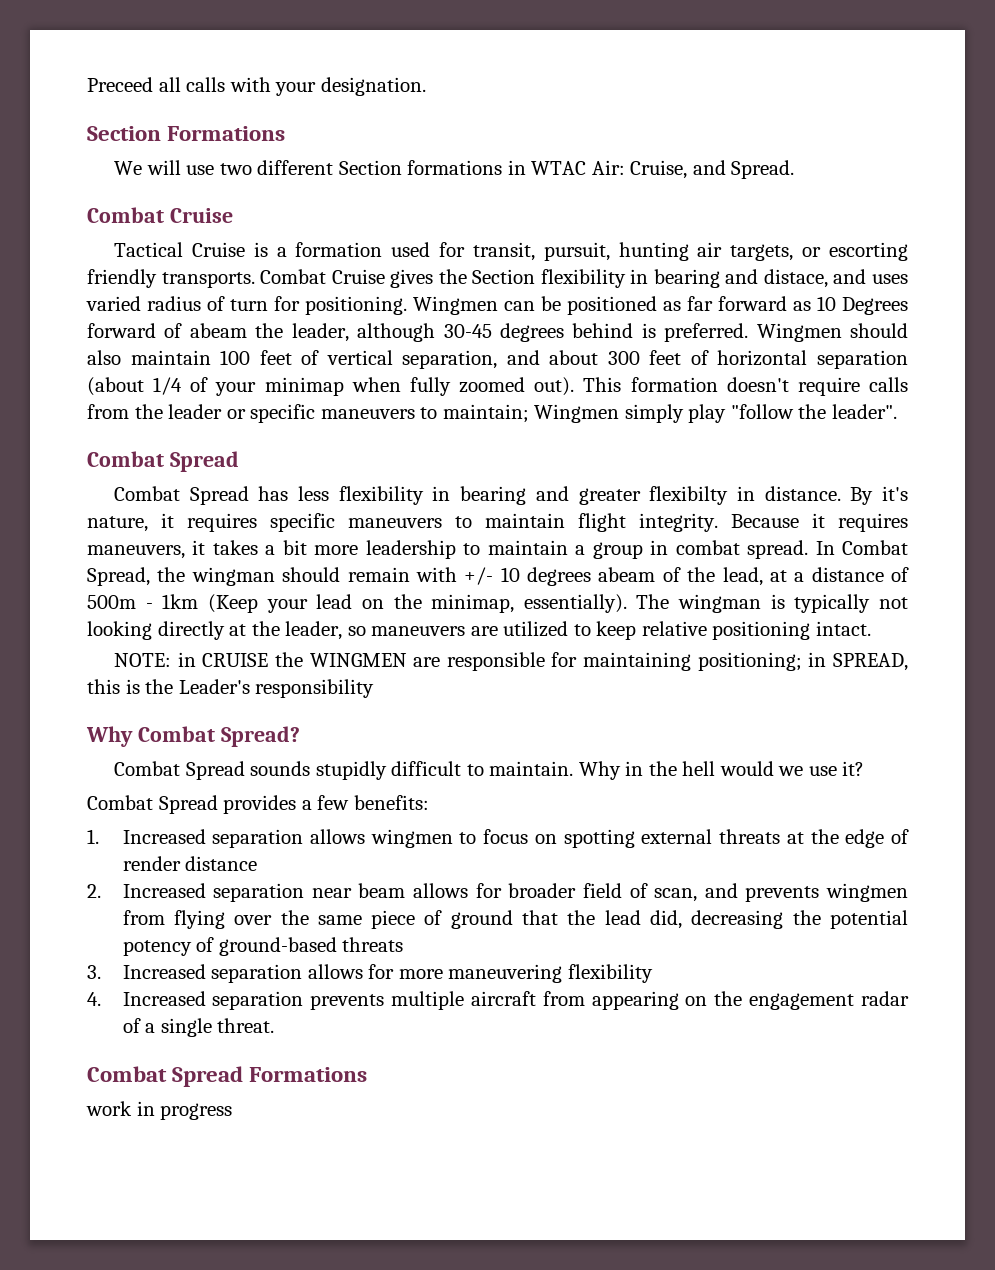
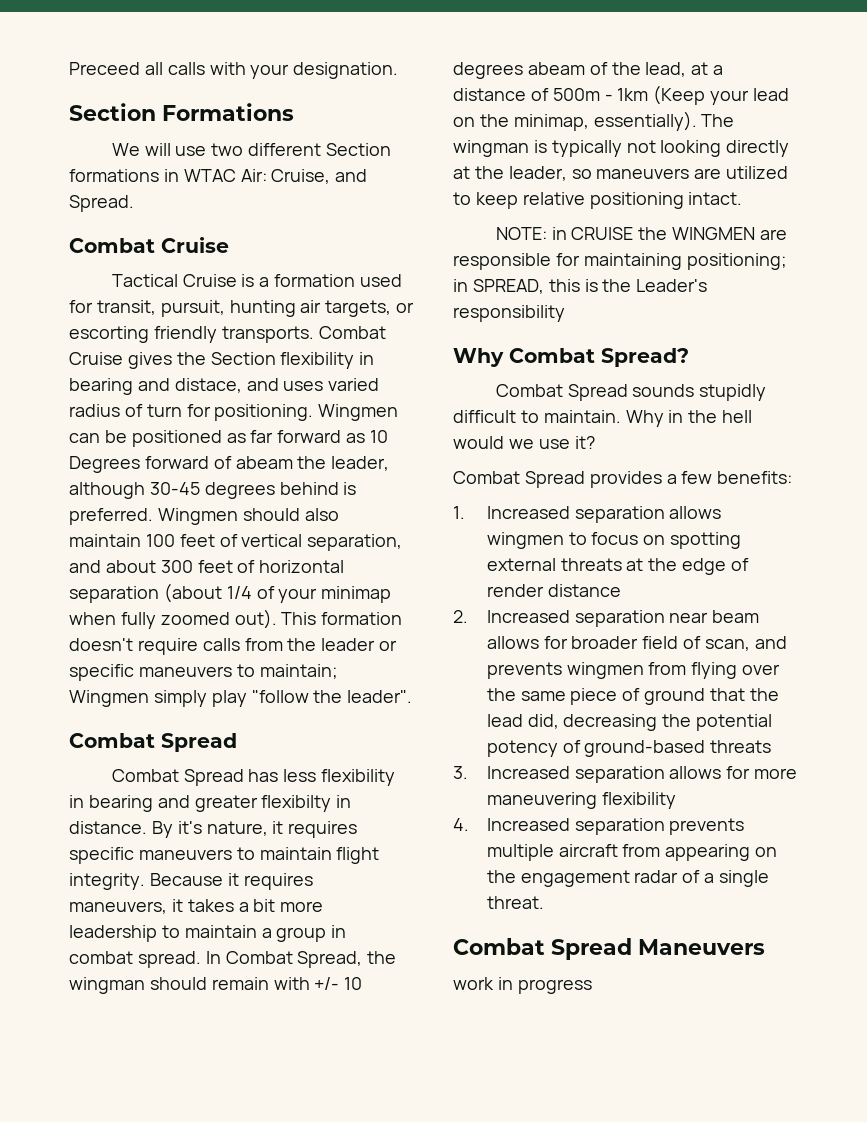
- Combat Spread Formations
+ Combat Spread Maneuvers

